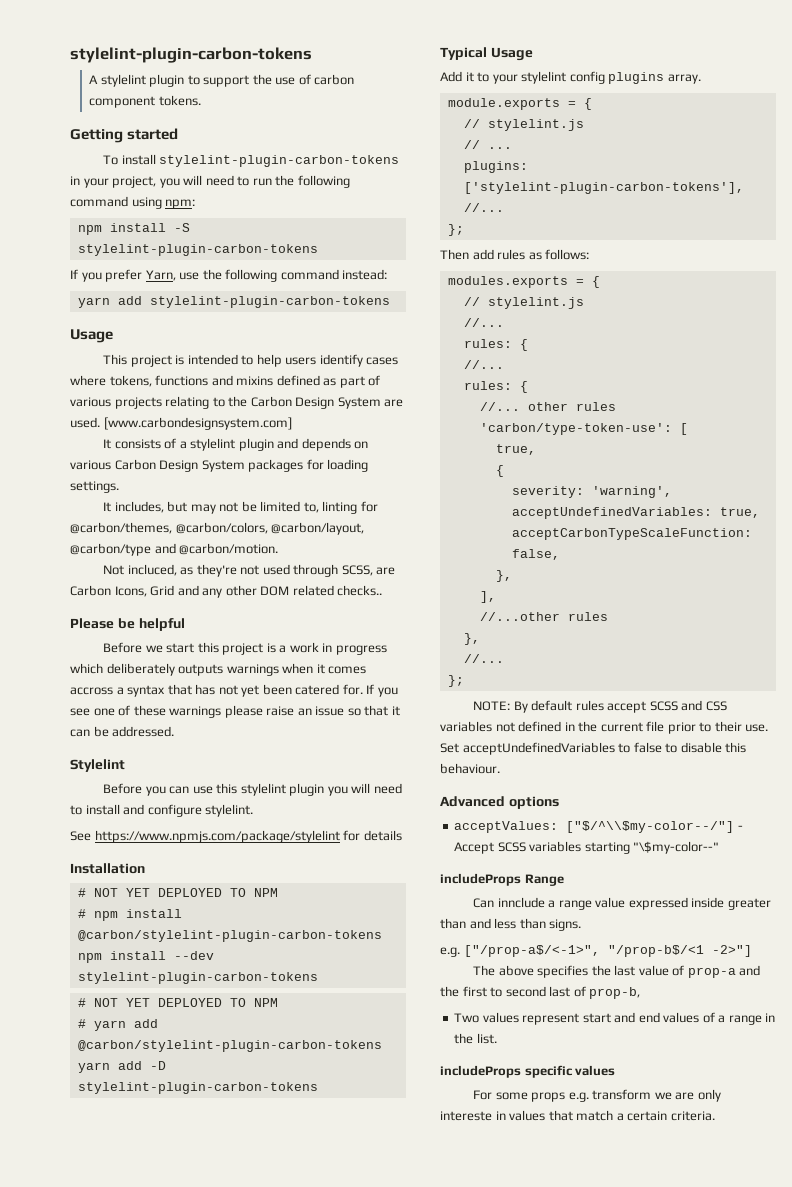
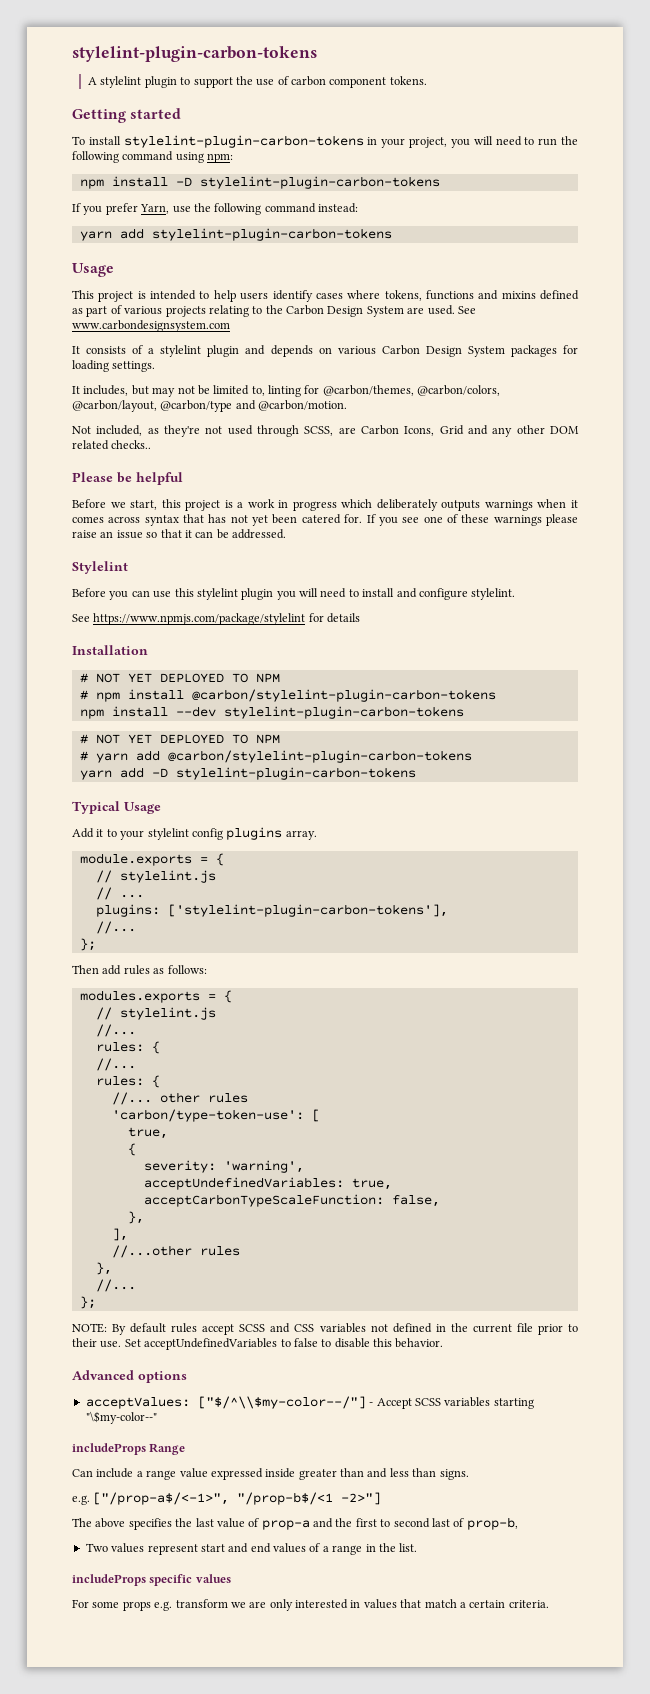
- npm install -S stylelint-plugin-carbon-tokens
+ npm install -D stylelint-plugin-carbon-tokens
- [www.carbondesignsystem.com]
+ See www.carbondesignsystem.com
- Not incluced, as they're not used through SCSS, are Carbon Icons, Grid and any other DOM related checks..
+ Not included, as they're not used through SCSS, are Carbon Icons, Grid and any other DOM related checks..
- Before we start this project is a work in progress which deliberately outputs warnings when it comes accross a syntax that has not yet been catered for.
+ Before we start, this project is a work in progress which deliberately outputs warnings when it comes across syntax that has not yet been catered for.
- Set acceptUndefinedVariables to false to disable this behaviour.
+ Set acceptUndefinedVariables to false to disable this behavior.
- Can innclude a range value expressed inside greater than and less than signs.
+ Can include a range value expressed inside greater than and less than signs.
- For some props e.g. transform we are only intereste in values that match a certain criteria.
+ For some props e.g. transform we are only interested in values that match a certain criteria.

